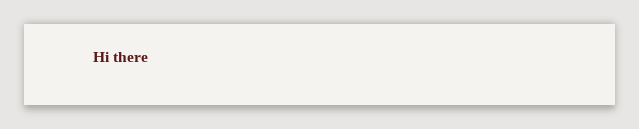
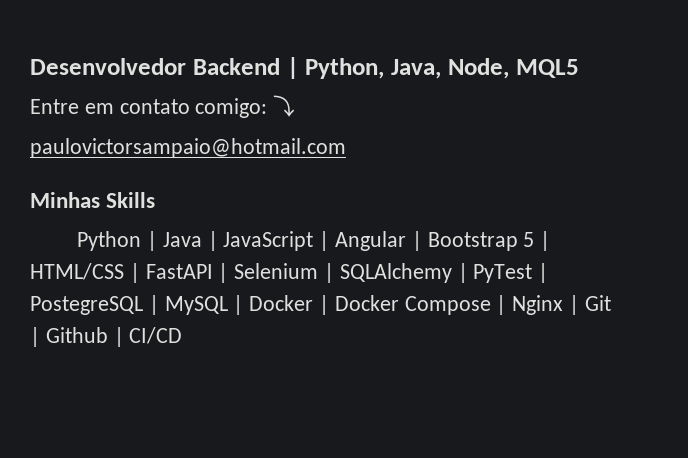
- Hi there
+ Desenvolvedor Backend | Python, Java, Node, MQL5
+ Entre em contato comigo: ⤵
+ paulovictorsampaio@hotmail.com
+ Minhas Skills
+ Python | Java | JavaScript | Angular | Bootstrap 5 | HTML/CSS | FastAPI | Selenium | SQLAlchemy | PyTest | PostegreSQL | MySQL | Docker | Docker Compose | Nginx | Git | Github | CI/CD

